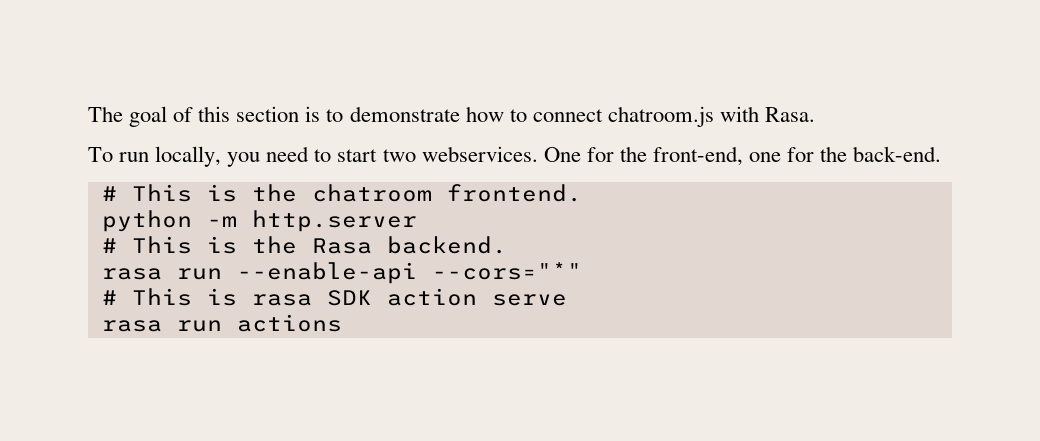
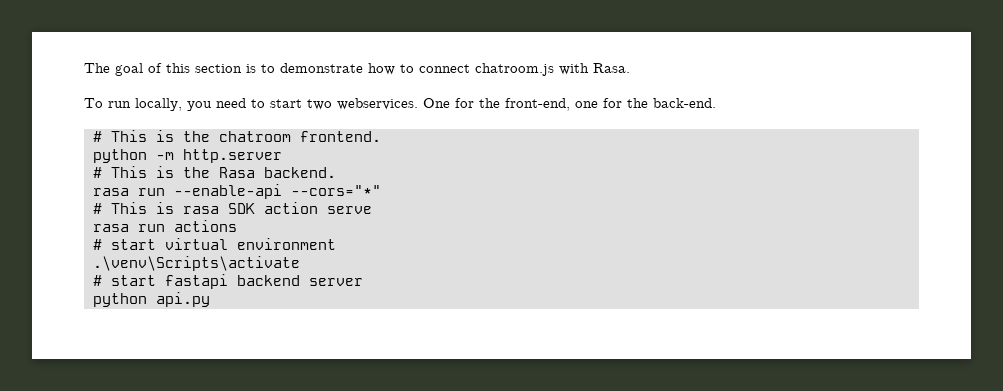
+ # start virtual environment
+ .\venv\Scripts\activate
+ # start fastapi backend server
+ python api.py

